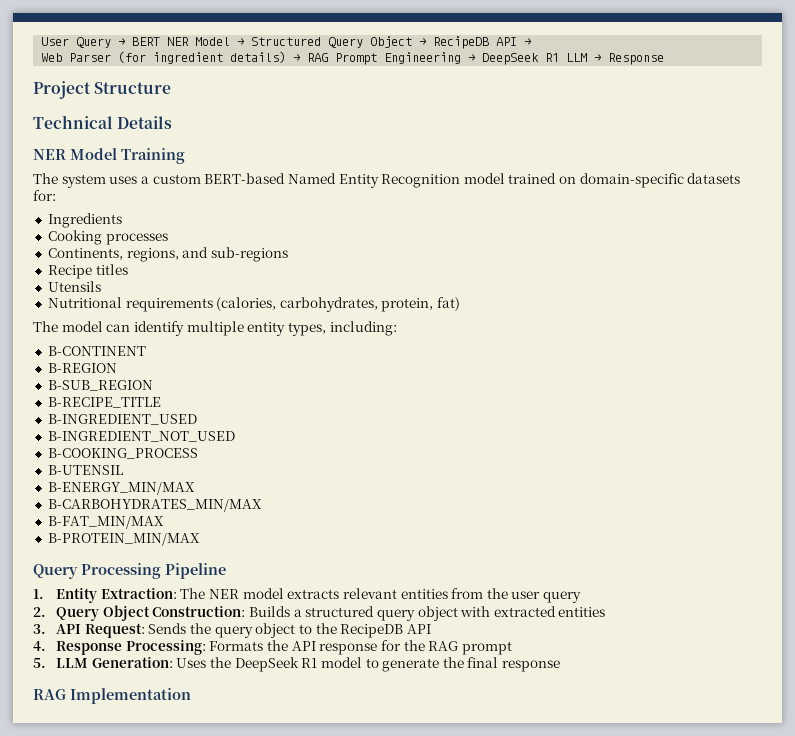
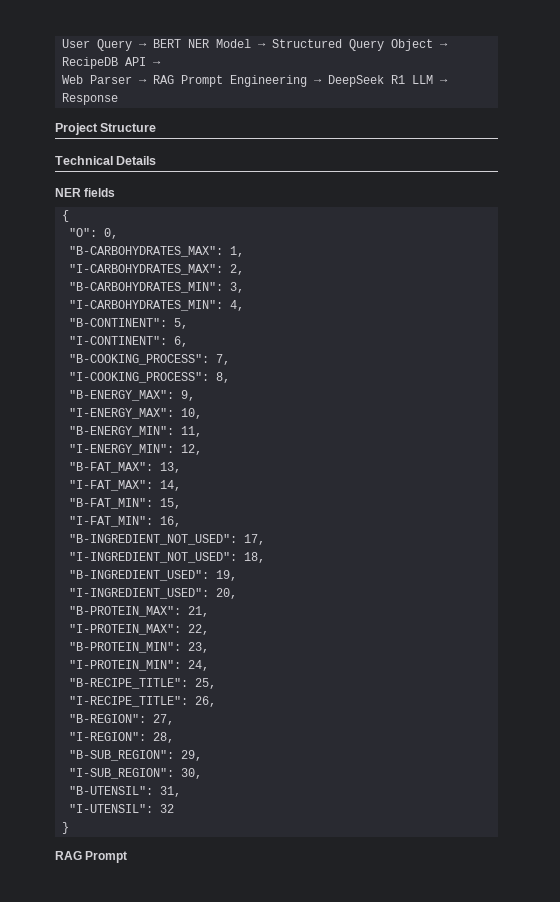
- Web Parser (for ingredient details) → RAG Prompt Engineering → DeepSeek R1 LLM → Response
+ Web Parser → RAG Prompt Engineering → DeepSeek R1 LLM → Response
- NER Model Training
- The system uses a custom BERT-based Named Entity Recognition model trained on domain-specific datasets for:
- Ingredients
- Cooking processes
- Continents, regions, and sub-regions
- Recipe titles
- Utensils
- Nutritional requirements (calories, carbohydrates, protein, fat)
- The model can identify multiple entity types, including:
- B-CONTINENT
- B-REGION
- B-SUB_REGION
- B-RECIPE_TITLE
- B-INGREDIENT_USED
- B-INGREDIENT_NOT_USED
- B-COOKING_PROCESS
- B-UTENSIL
- B-ENERGY_MIN/MAX
- B-CARBOHYDRATES_MIN/MAX
- B-FAT_MIN/MAX
- B-PROTEIN_MIN/MAX
- Query Processing Pipeline
- 1. Entity Extraction: The NER model extracts relevant entities from the user query
- 2. Query Object Construction: Builds a structured query object with extracted entities
- 3. API Request: Sends the query object to the RecipeDB API
- 4. Response Processing: Formats the API response for the RAG prompt
- 5. LLM Generation: Uses the DeepSeek R1 model to generate the final response
- RAG Implementation
+ NER fields
+ {
+ "O": 0,
+ "B-CARBOHYDRATES_MAX": 1,
+ "I-CARBOHYDRATES_MAX": 2,
+ "B-CARBOHYDRATES_MIN": 3,
+ "I-CARBOHYDRATES_MIN": 4,
+ "B-CONTINENT": 5,
+ "I-CONTINENT": 6,
+ "B-COOKING_PROCESS": 7,
+ "I-COOKING_PROCESS": 8,
+ "B-ENERGY_MAX": 9,
+ "I-ENERGY_MAX": 10,
+ "B-ENERGY_MIN": 11,
+ "I-ENERGY_MIN": 12,
+ "B-FAT_MAX": 13,
+ "I-FAT_MAX": 14,
+ "B-FAT_MIN": 15,
+ "I-FAT_MIN": 16,
+ "B-INGREDIENT_NOT_USED": 17,
+ "I-INGREDIENT_NOT_USED": 18,
+ "B-INGREDIENT_USED": 19,
+ "I-INGREDIENT_USED": 20,
+ "B-PROTEIN_MAX": 21,
+ "I-PROTEIN_MAX": 22,
+ "B-PROTEIN_MIN": 23,
+ "I-PROTEIN_MIN": 24,
+ "B-RECIPE_TITLE": 25,
+ "I-RECIPE_TITLE": 26,
+ "B-REGION": 27,
+ "I-REGION": 28,
+ "B-SUB_REGION": 29,
+ "I-SUB_REGION": 30,
+ "B-UTENSIL": 31,
+ "I-UTENSIL": 32
+ }
+ RAG Prompt

